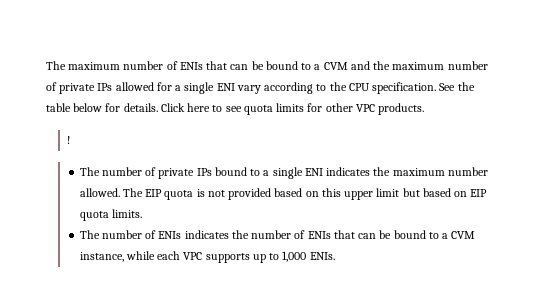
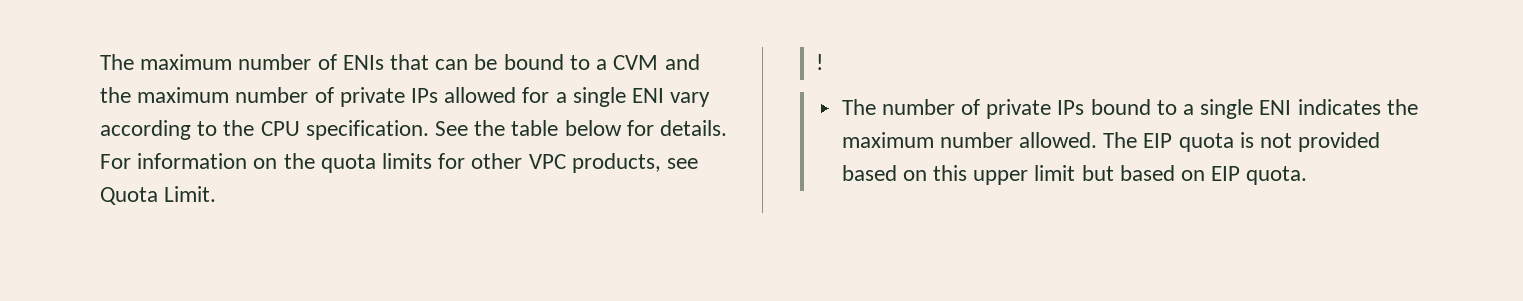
- Click here to see quota limits for other VPC products.
+ For information on the quota limits for other VPC products, see Quota Limit.
- The EIP quota is not provided based on this upper limit but based on EIP quota limits.
- The number of ENIs indicates the number of ENIs that can be bound to a CVM instance, while each VPC supports up to 1,000 ENIs.
+ The EIP quota is not provided based on this upper limit but based on EIP quota.

